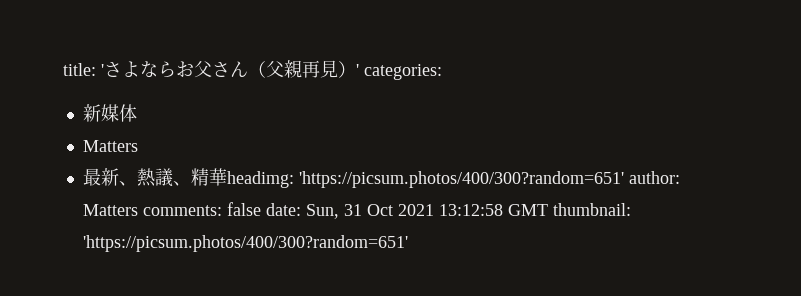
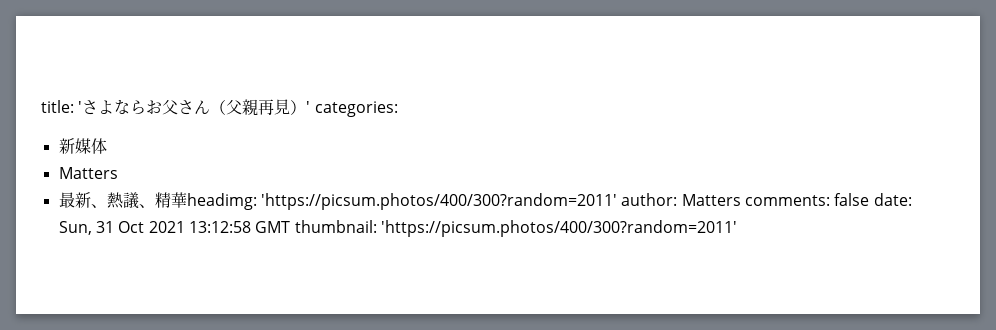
- 最新、熱議、精華headimg: 'https://picsum.photos/400/300?random=651' author: Matters comments: false date: Sun, 31 Oct 2021 13:12:58 GMT thumbnail: 'https://picsum.photos/400/300?random=651'
+ 最新、熱議、精華headimg: 'https://picsum.photos/400/300?random=2011' author: Matters comments: false date: Sun, 31 Oct 2021 13:12:58 GMT thumbnail: 'https://picsum.photos/400/300?random=2011'

